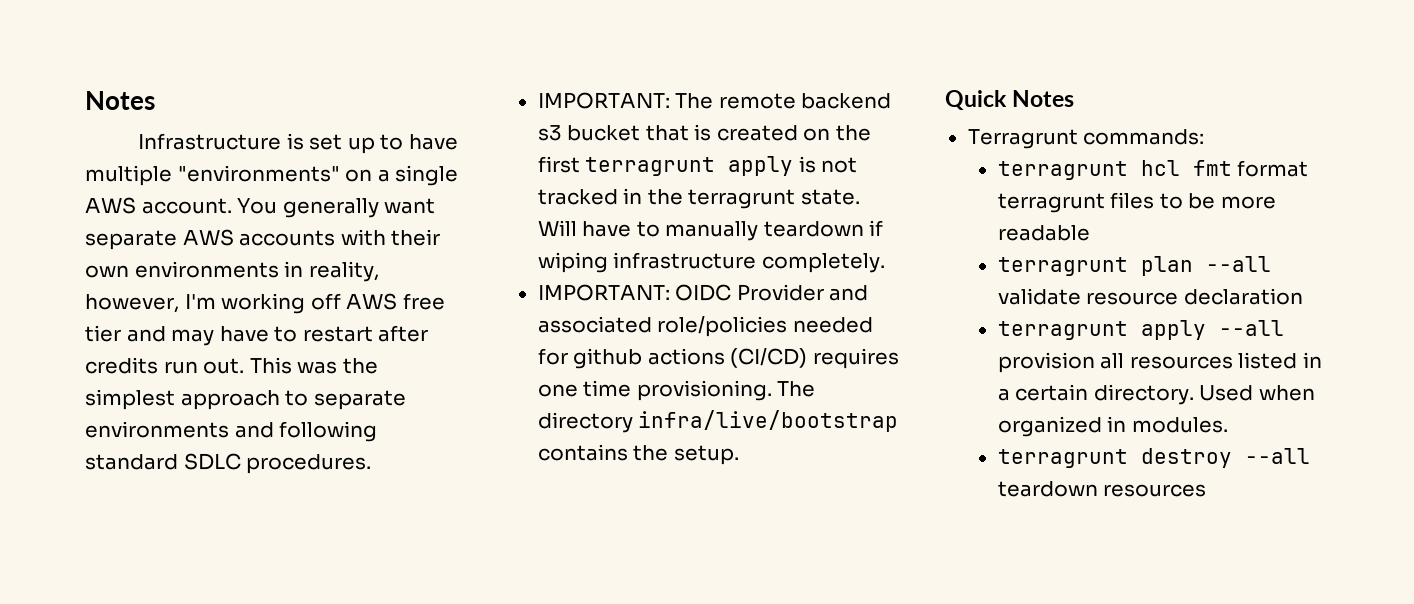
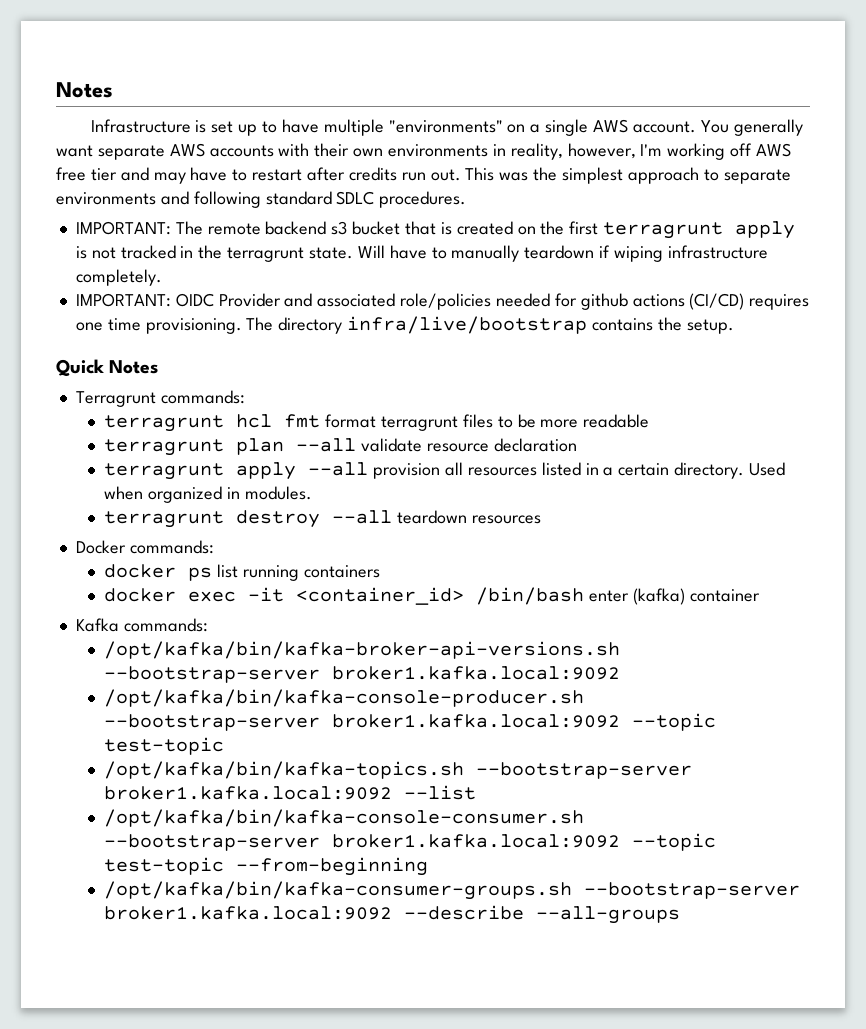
+ Docker commands:
+ docker ps list running containers
+ docker exec -it <container_id> /bin/bash enter (kafka) container
+ Kafka commands:
+ /opt/kafka/bin/kafka-broker-api-versions.sh --bootstrap-server broker1.kafka.local:9092
+ /opt/kafka/bin/kafka-console-producer.sh --bootstrap-server broker1.kafka.local:9092 --topic test-topic
+ /opt/kafka/bin/kafka-topics.sh --bootstrap-server broker1.kafka.local:9092 --list
+ /opt/kafka/bin/kafka-console-consumer.sh --bootstrap-server broker1.kafka.local:9092 --topic test-topic --from-beginning
+ /opt/kafka/bin/kafka-consumer-groups.sh --bootstrap-server broker1.kafka.local:9092 --describe --all-groups

